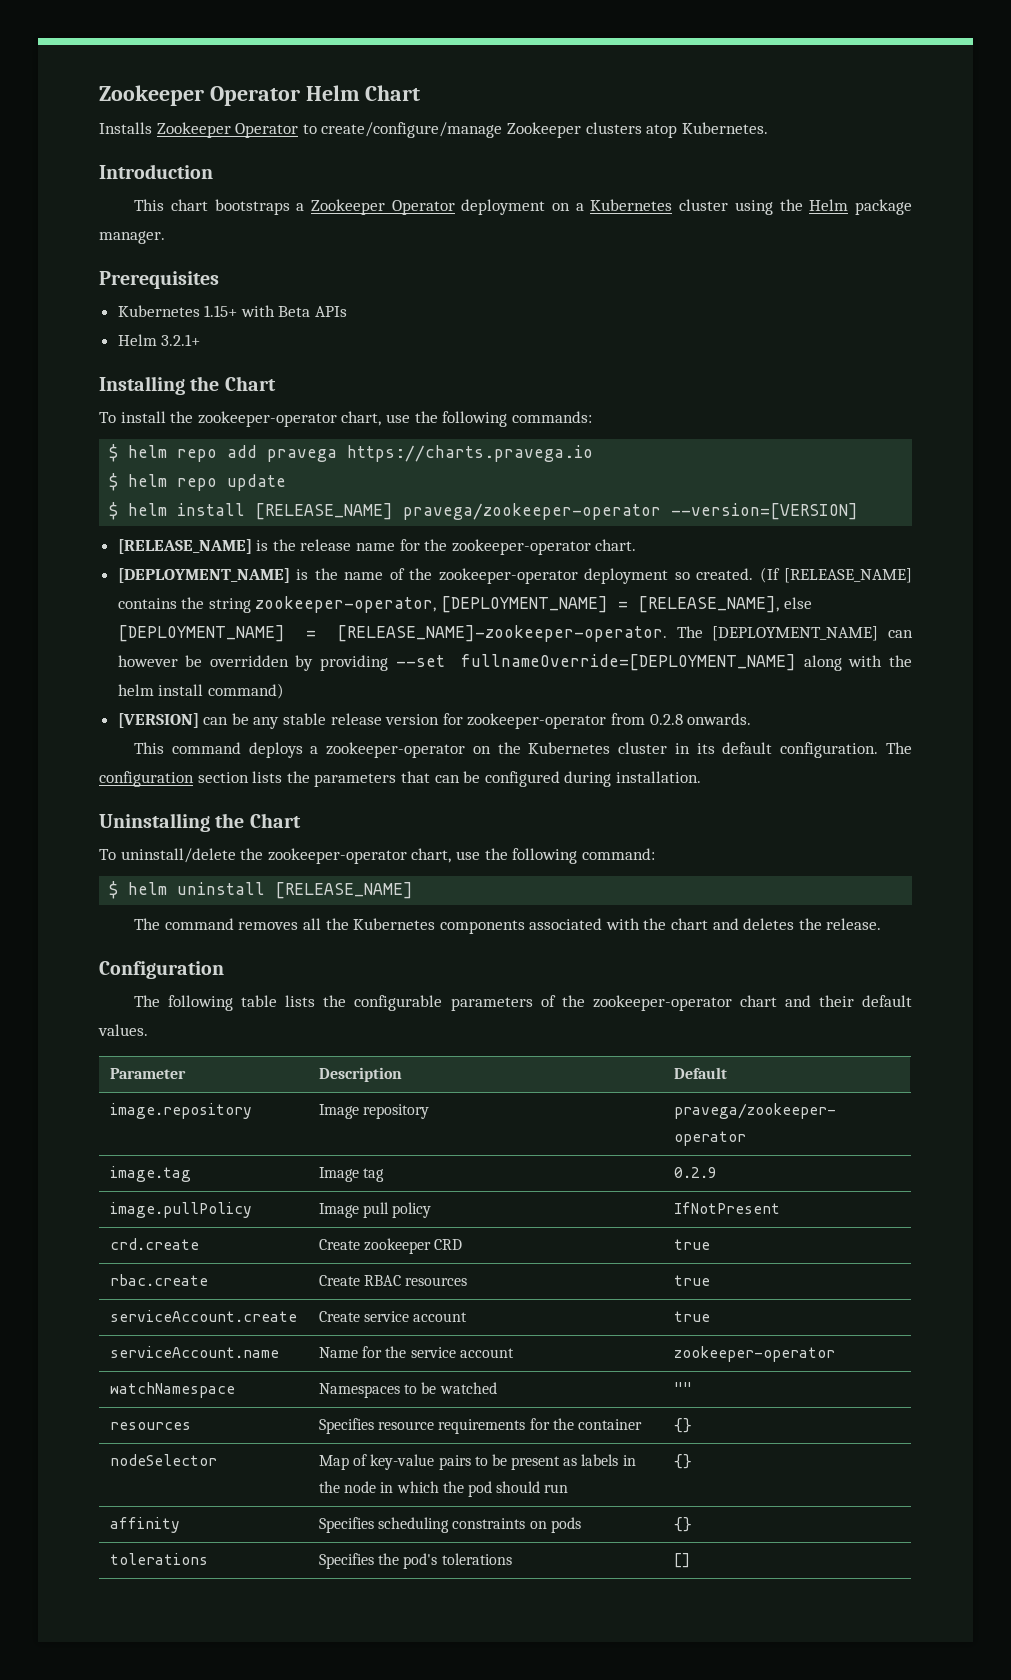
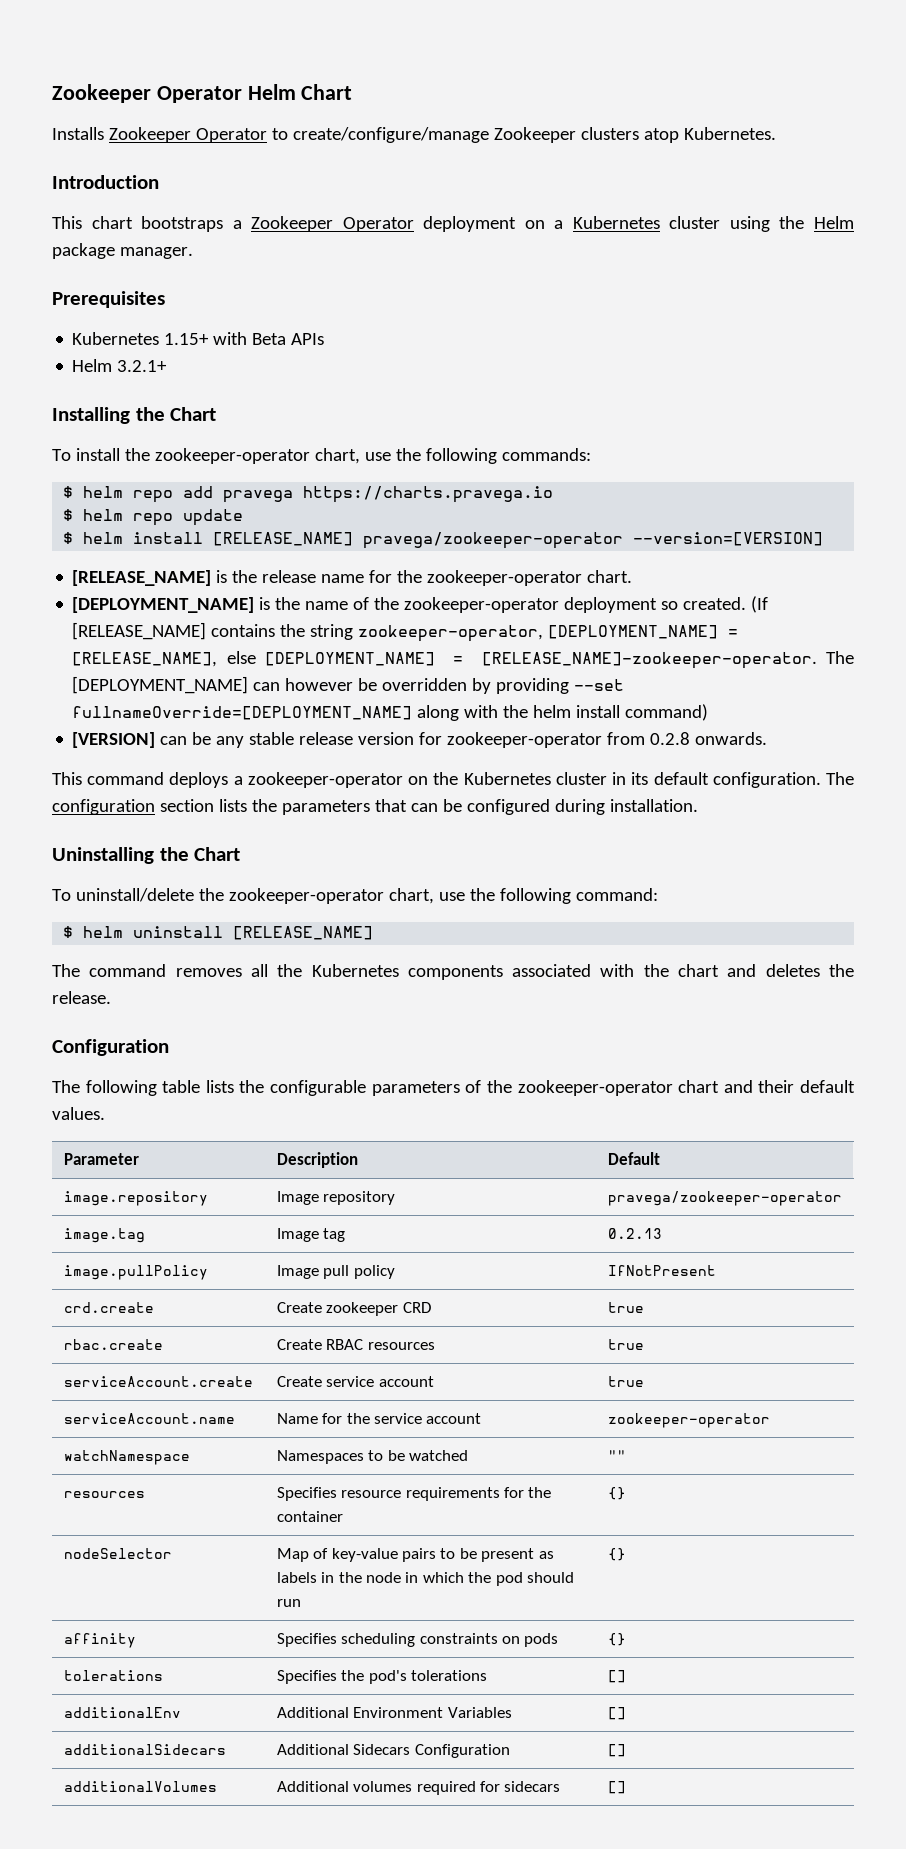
- image.tag | Image tag | 0.2.9
+ image.tag | Image tag | 0.2.13
+ additionalEnv | Additional Environment Variables | []
+ additionalSidecars | Additional Sidecars Configuration | []
+ additionalVolumes | Additional volumes required for sidecars | []

